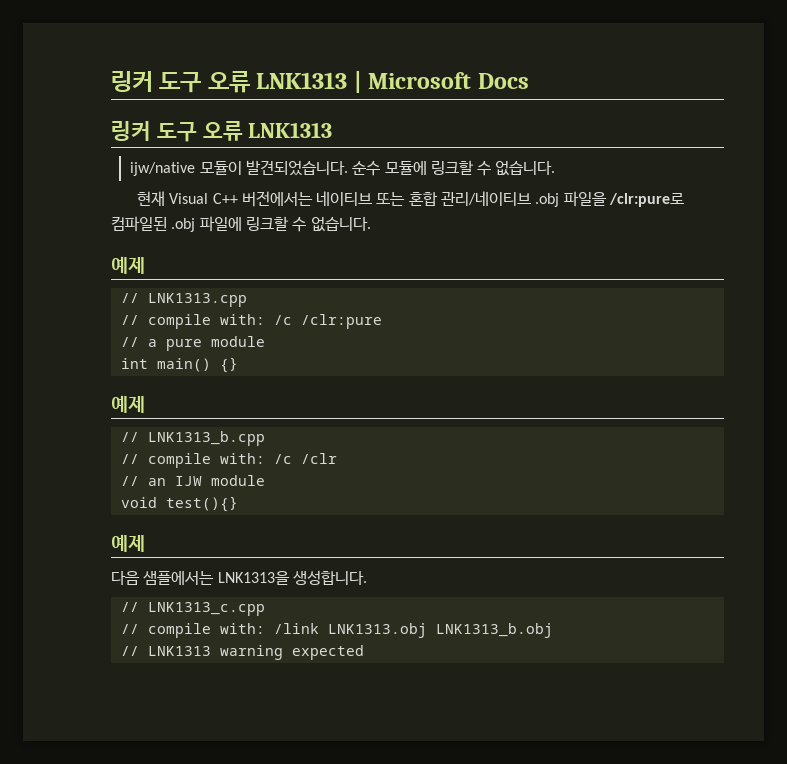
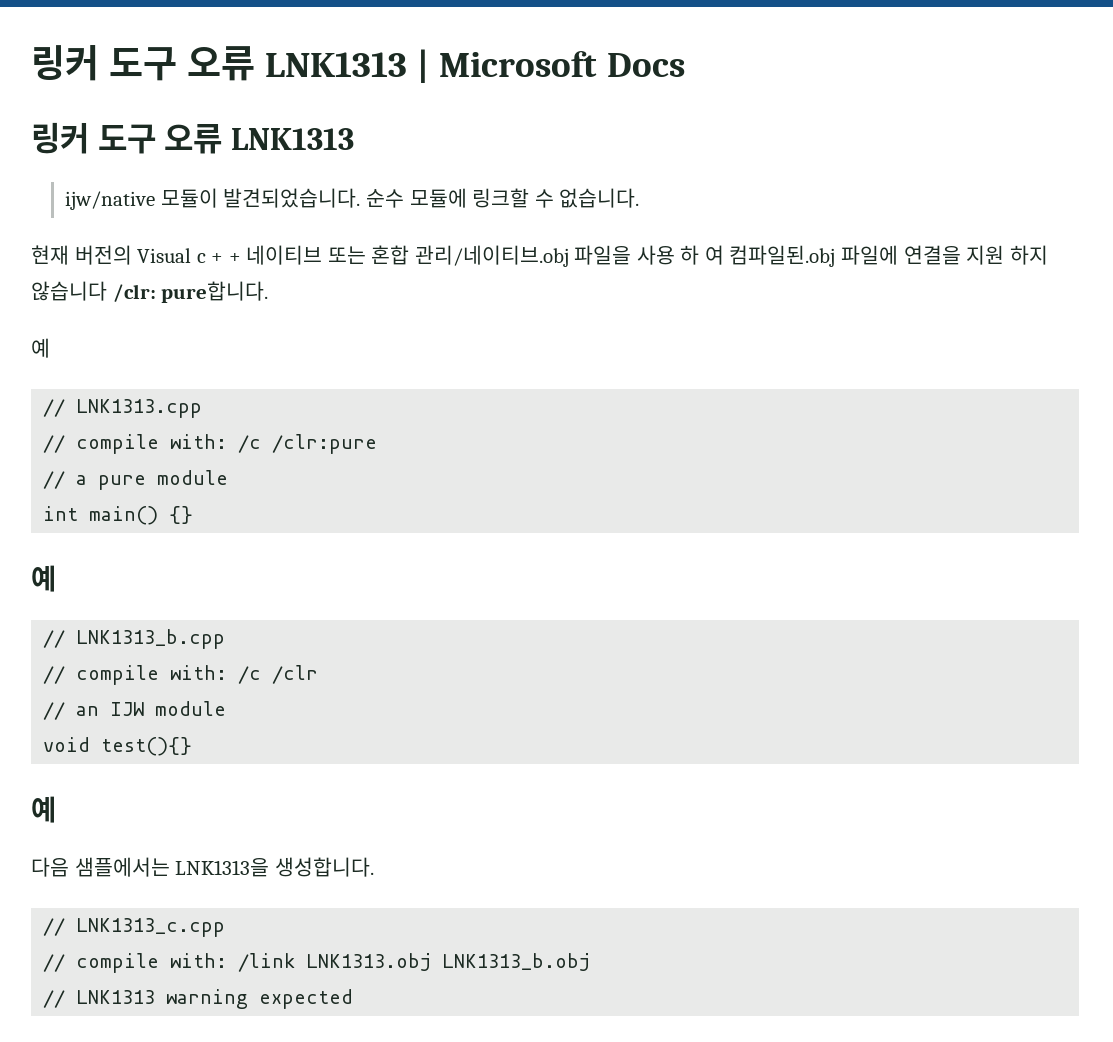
- 현재 Visual C++ 버전에서는 네이티브 또는 혼합 관리/네이티브 .obj 파일을 /clr:pure로 컴파일된 .obj 파일에 링크할 수 없습니다.
- 예제
+ 현재 버전의 Visual c + + 네이티브 또는 혼합 관리/네이티브.obj 파일을 사용 하 여 컴파일된.obj 파일에 연결을 지원 하지 않습니다 /clr: pure합니다.
+ 예
  int main() {}
- 예제
+ 예
  void test(){}
- 예제
+ 예

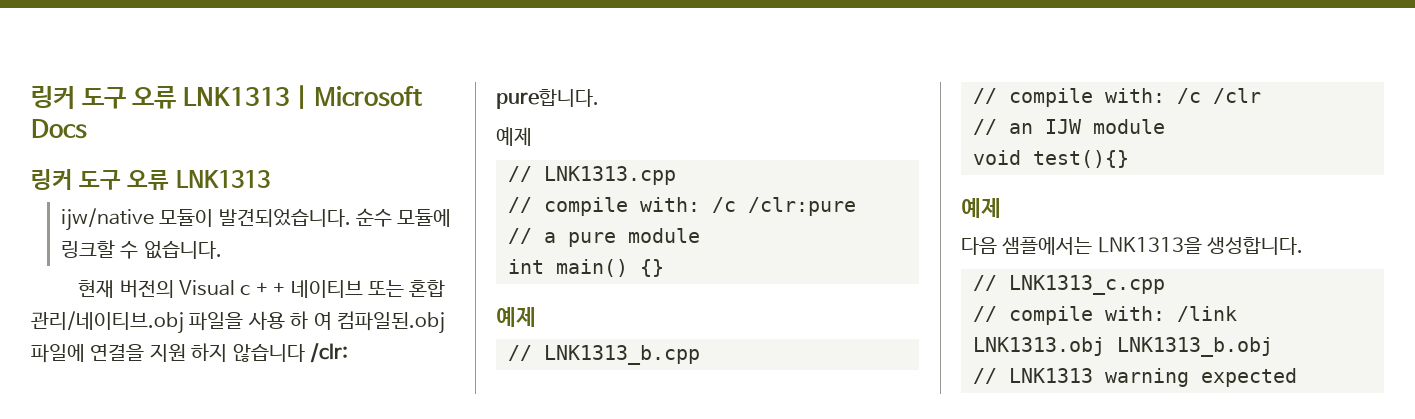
  현재 버전의 Visual c + + 네이티브 또는 혼합 관리/네이티브.obj 파일을 사용 하 여 컴파일된.obj 파일에 연결을 지원 하지 않습니다 /clr: pure합니다.
- 예
+ 예제
  int main() {}
- 예
+ 예제
  void test(){}
- 예
+ 예제

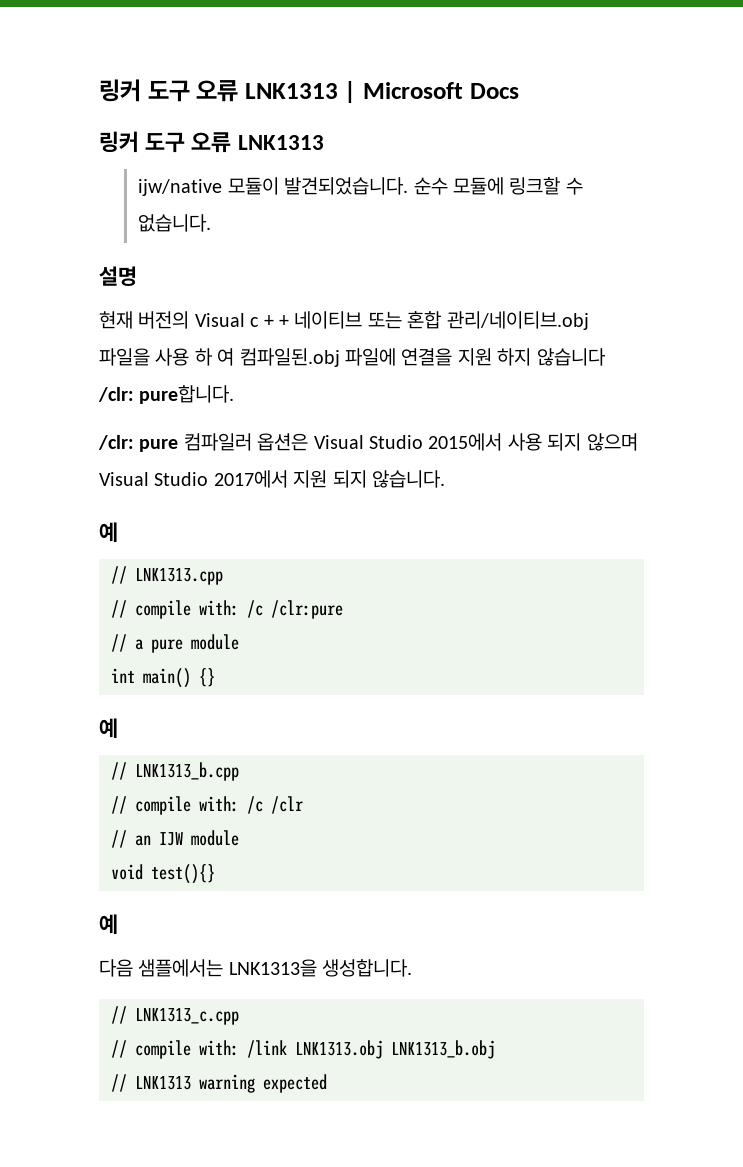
+ 설명
  현재 버전의 Visual c + + 네이티브 또는 혼합 관리/네이티브.obj 파일을 사용 하 여 컴파일된.obj 파일에 연결을 지원 하지 않습니다 /clr: pure합니다.
- 예제
+ /clr: pure 컴파일러 옵션은 Visual Studio 2015에서 사용 되지 않으며 Visual Studio 2017에서 지원 되지 않습니다.
+ 예
  int main() {}
- 예제
+ 예
  void test(){}
- 예제
+ 예

